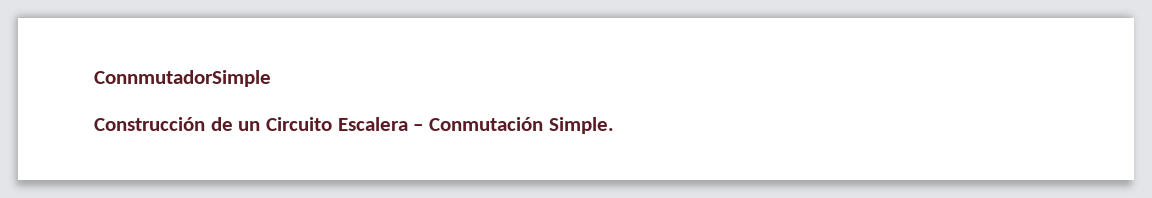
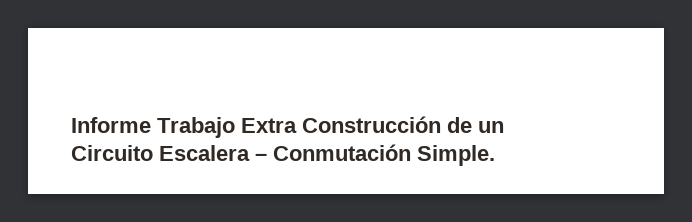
- ConnmutadorSimple
- Construcción de un Circuito Escalera – Conmutación Simple.
+ Informe Trabajo Extra Construcción de un Circuito Escalera – Conmutación Simple.

